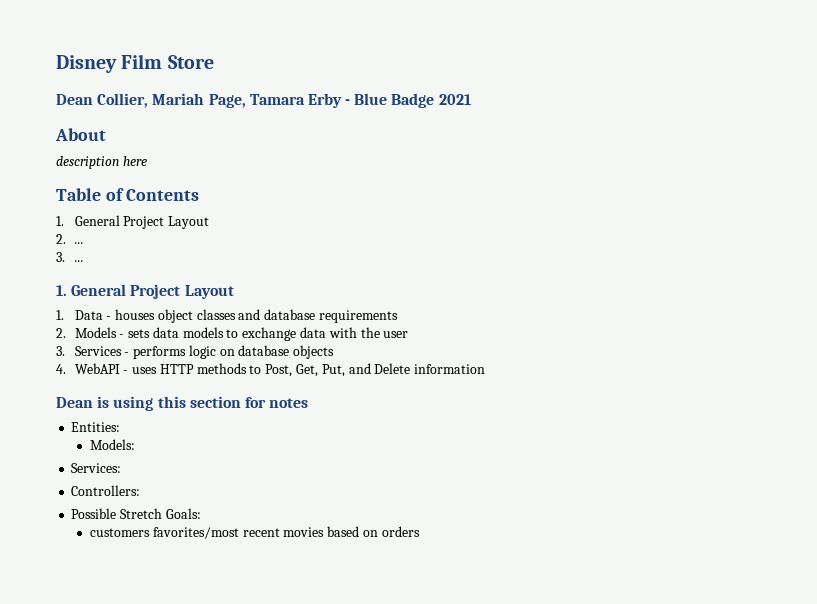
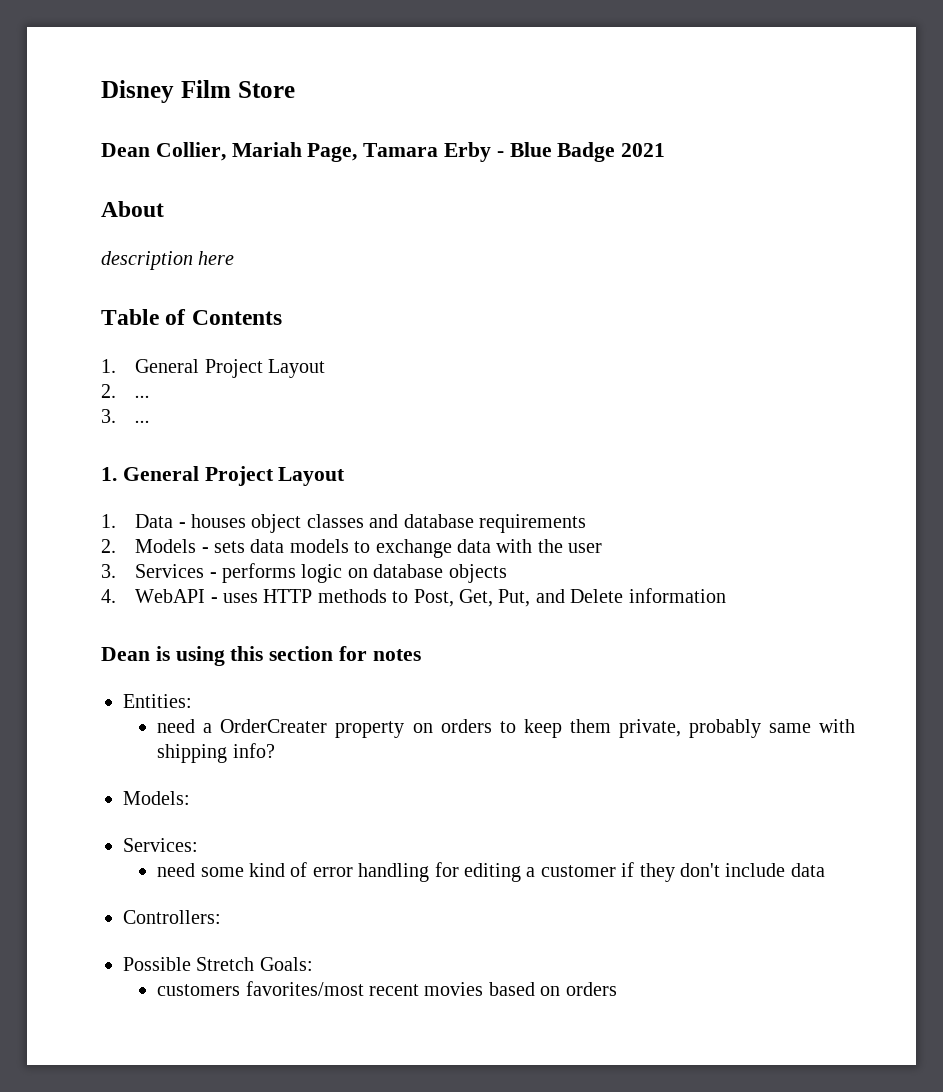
+ need a OrderCreater property on orders to keep them private, probably same with shipping info?
  Models:
  Services:
+ need some kind of error handling for editing a customer if they don't include data

